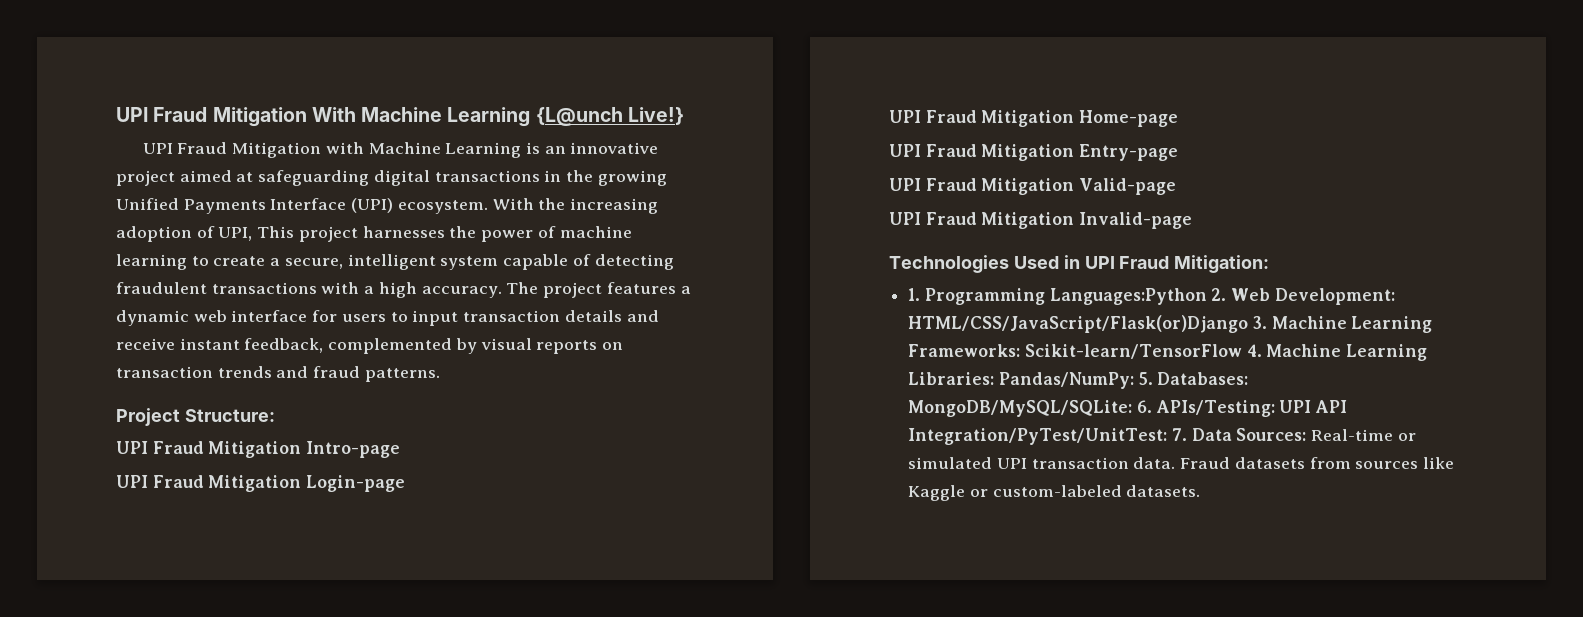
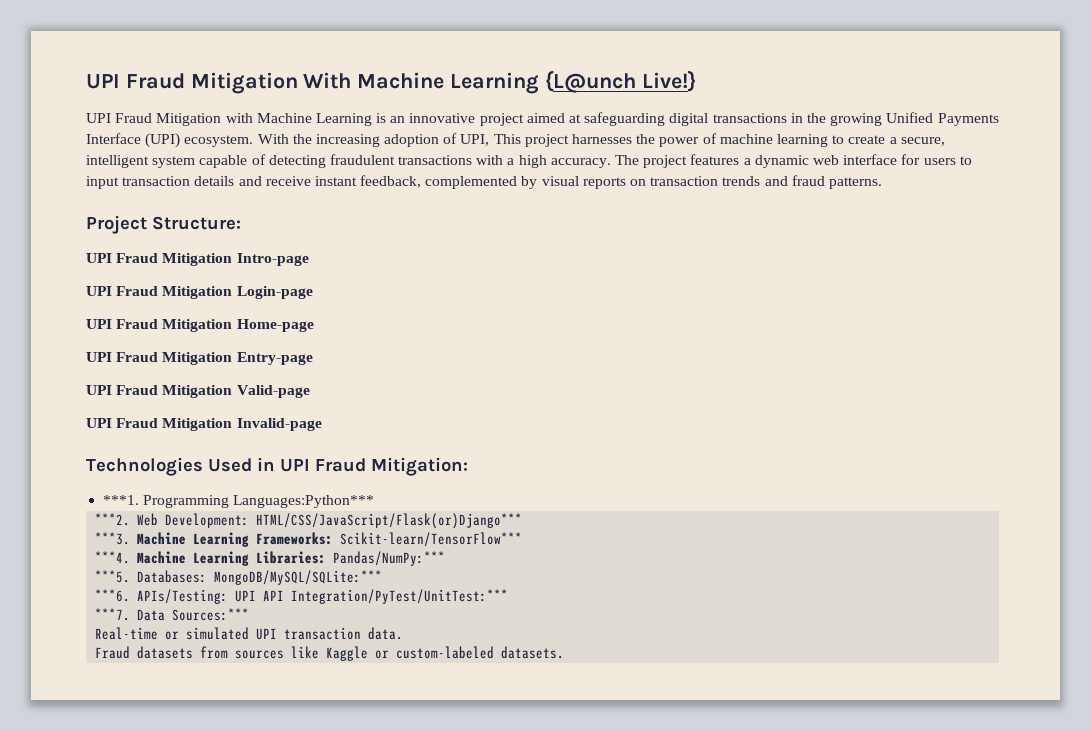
- 1. Programming Languages:Python 2. Web Development: HTML/CSS/JavaScript/Flask(or)Django 3. Machine Learning Frameworks: Scikit-learn/TensorFlow 4. Machine Learning Libraries: Pandas/NumPy: 5. Databases: MongoDB/MySQL/SQLite: 6. APIs/Testing: UPI API Integration/PyTest/UnitTest: 7. Data Sources: Real-time or simulated UPI transaction data. Fraud datasets from sources like Kaggle or custom-labeled datasets.
+ ***1. Programming Languages:Python***
+ ***2. Web Development: HTML/CSS/JavaScript/Flask(or)Django***
+ ***3. Machine Learning Frameworks: Scikit-learn/TensorFlow***
+ ***4. Machine Learning Libraries: Pandas/NumPy:***
+ ***5. Databases: MongoDB/MySQL/SQLite:***
+ ***6. APIs/Testing: UPI API Integration/PyTest/UnitTest:***
+ ***7. Data Sources:***
+ Real-time or simulated UPI transaction data.
+ Fraud datasets from sources like Kaggle or custom-labeled datasets.

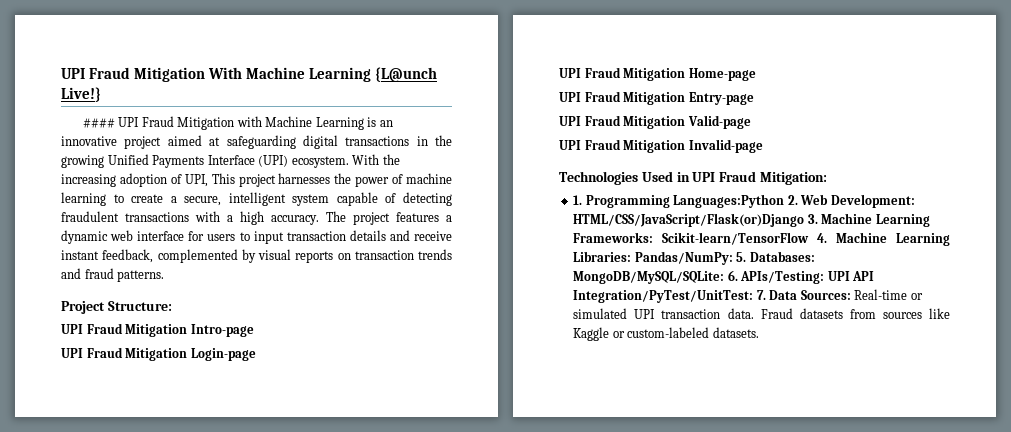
- UPI Fraud Mitigation with Machine Learning is an innovative project aimed at safeguarding digital transactions in the growing Unified Payments Interface (UPI) ecosystem.
+ #### UPI Fraud Mitigation with Machine Learning is an innovative project aimed at safeguarding digital transactions in the growing Unified Payments Interface (UPI) ecosystem.
- ***1. Programming Languages:Python***
- ***2. Web Development: HTML/CSS/JavaScript/Flask(or)Django***
- ***3. Machine Learning Frameworks: Scikit-learn/TensorFlow***
- ***4. Machine Learning Libraries: Pandas/NumPy:***
- ***5. Databases: MongoDB/MySQL/SQLite:***
- ***6. APIs/Testing: UPI API Integration/PyTest/UnitTest:***
- ***7. Data Sources:***
- Real-time or simulated UPI transaction data.
- Fraud datasets from sources like Kaggle or custom-labeled datasets.
+ 1. Programming Languages:Python 2. Web Development: HTML/CSS/JavaScript/Flask(or)Django 3. Machine Learning Frameworks: Scikit-learn/TensorFlow 4. Machine Learning Libraries: Pandas/NumPy: 5. Databases: MongoDB/MySQL/SQLite: 6. APIs/Testing: UPI API Integration/PyTest/UnitTest: 7. Data Sources: Real-time or simulated UPI transaction data. Fraud datasets from sources like Kaggle or custom-labeled datasets.

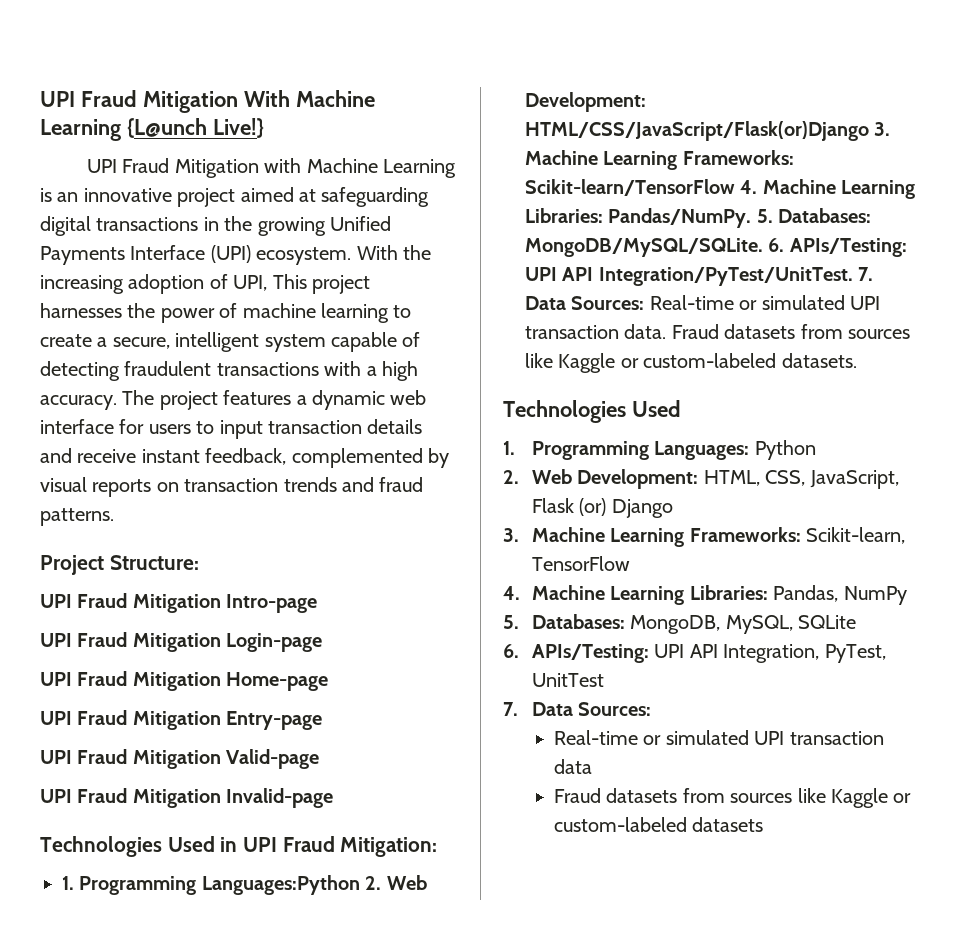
- #### UPI Fraud Mitigation with Machine Learning is an innovative project aimed at safeguarding digital transactions in the growing Unified Payments Interface (UPI) ecosystem.
+ UPI Fraud Mitigation with Machine Learning is an innovative project aimed at safeguarding digital transactions in the growing Unified Payments Interface (UPI) ecosystem.
- 1. Programming Languages:Python 2. Web Development: HTML/CSS/JavaScript/Flask(or)Django 3. Machine Learning Frameworks: Scikit-learn/TensorFlow 4. Machine Learning Libraries: Pandas/NumPy: 5. Databases: MongoDB/MySQL/SQLite: 6. APIs/Testing: UPI API Integration/PyTest/UnitTest: 7. Data Sources: Real-time or simulated UPI transaction data.
+ 1. Programming Languages:Python 2. Web Development: HTML/CSS/JavaScript/Flask(or)Django 3. Machine Learning Frameworks: Scikit-learn/TensorFlow 4. Machine Learning Libraries: Pandas/NumPy. 5. Databases: MongoDB/MySQL/SQLite. 6. APIs/Testing: UPI API Integration/PyTest/UnitTest. 7. Data Sources: Real-time or simulated UPI transaction data.
  Fraud datasets from sources like Kaggle or custom-labeled datasets.
+ Technologies Used
+ 1. Programming Languages: Python
+ 2. Web Development: HTML, CSS, JavaScript, Flask (or) Django
+ 3. Machine Learning Frameworks: Scikit-learn, TensorFlow
+ 4. Machine Learning Libraries: Pandas, NumPy
+ 5. Databases: MongoDB, MySQL, SQLite
+ 6. APIs/Testing: UPI API Integration, PyTest, UnitTest
+ 7. Data Sources:
+ Real-time or simulated UPI transaction data
+ Fraud datasets from sources like Kaggle or custom-labeled datasets

